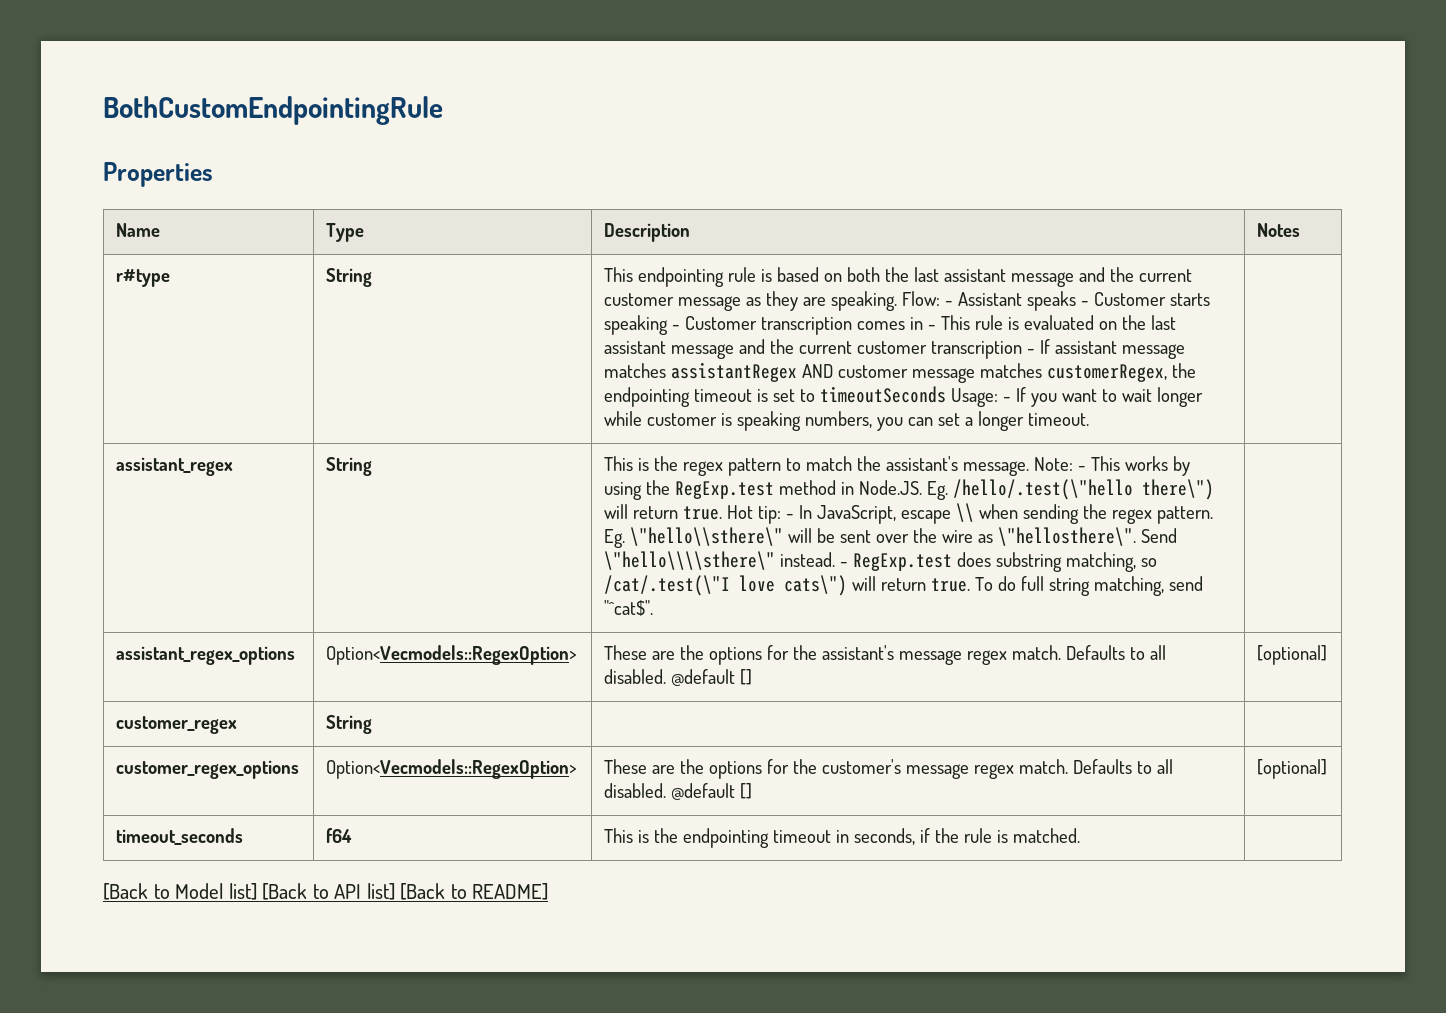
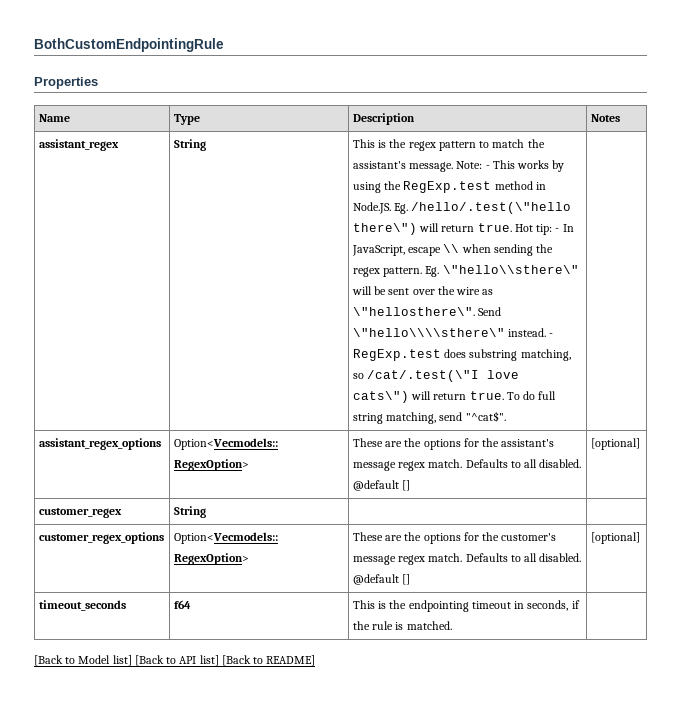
- r#type | String | This endpointing rule is based on both the last assistant message and the current customer message as they are speaking. Flow: - Assistant speaks - Customer starts speaking - Customer transcription comes in - This rule is evaluated on the last assistant message and the current customer transcription - If assistant message matches assistantRegex AND customer message matches customerRegex, the endpointing timeout is set to timeoutSeconds Usage: - If you want to wait longer while customer is speaking numbers, you can set a longer timeout.

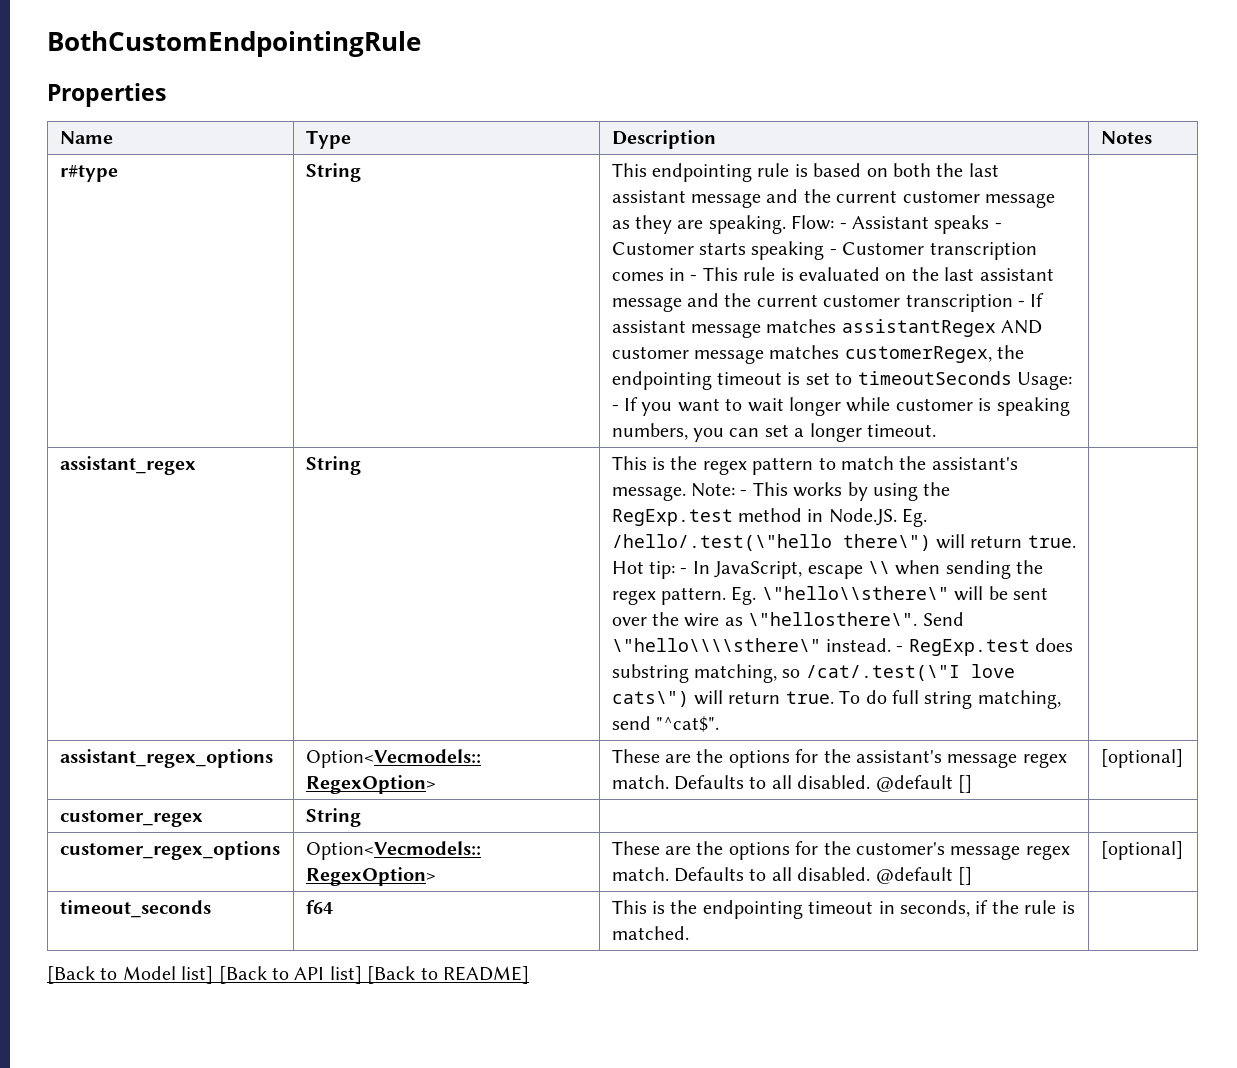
+ r#type | String | This endpointing rule is based on both the last assistant message and the current customer message as they are speaking. Flow: - Assistant speaks - Customer starts speaking - Customer transcription comes in - This rule is evaluated on the last assistant message and the current customer transcription - If assistant message matches assistantRegex AND customer message matches customerRegex, the endpointing timeout is set to timeoutSeconds Usage: - If you want to wait longer while customer is speaking numbers, you can set a longer timeout.

